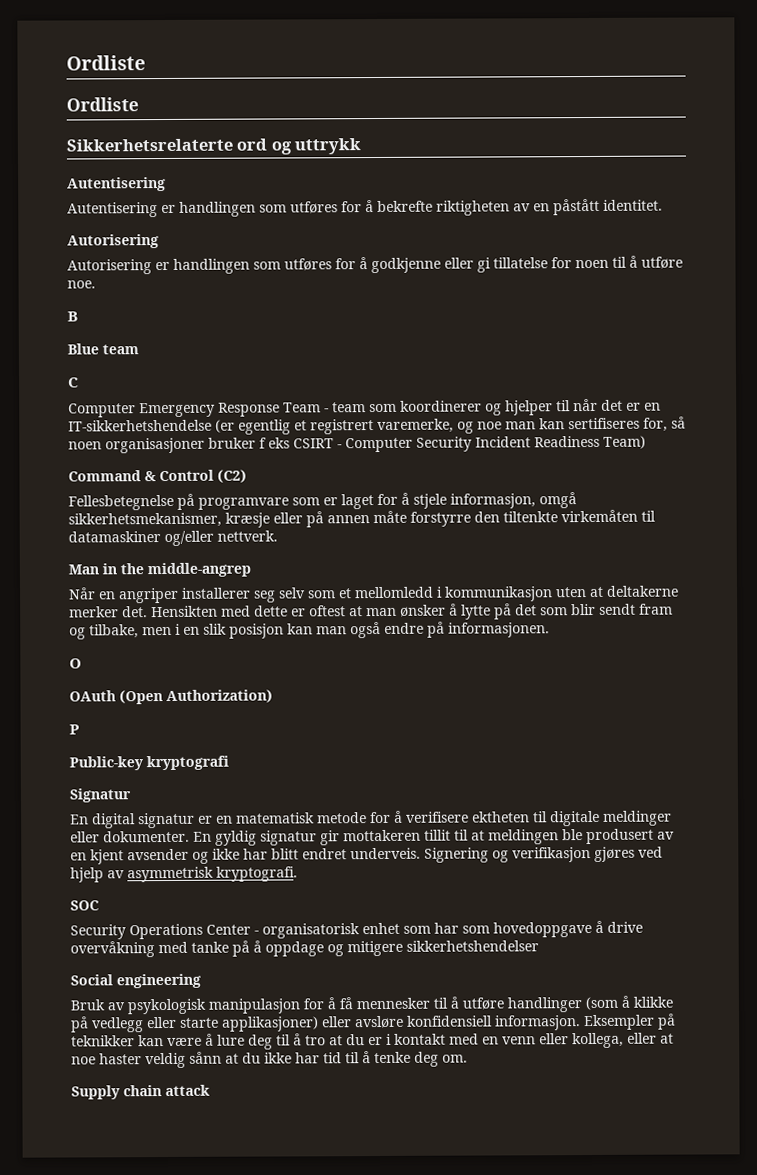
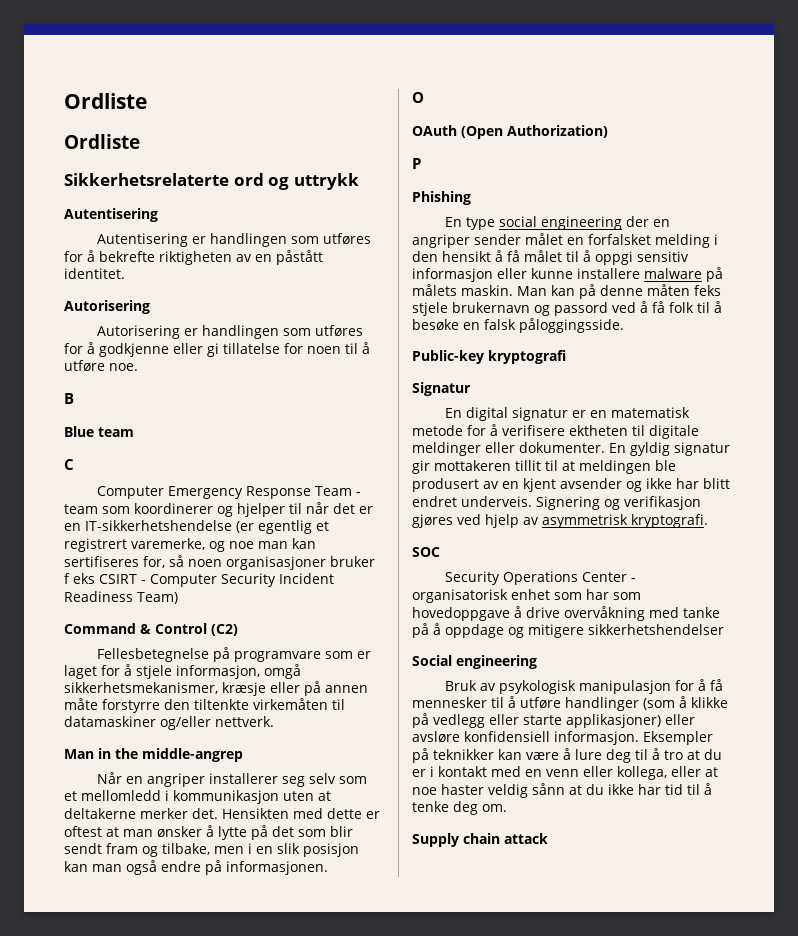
+ Phishing
+ En type social engineering der en angriper sender målet en forfalsket melding i den hensikt å få målet til å oppgi sensitiv informasjon eller kunne installere malware på målets maskin. Man kan på denne måten feks stjele brukernavn og passord ved å få folk til å besøke en falsk påloggingsside.

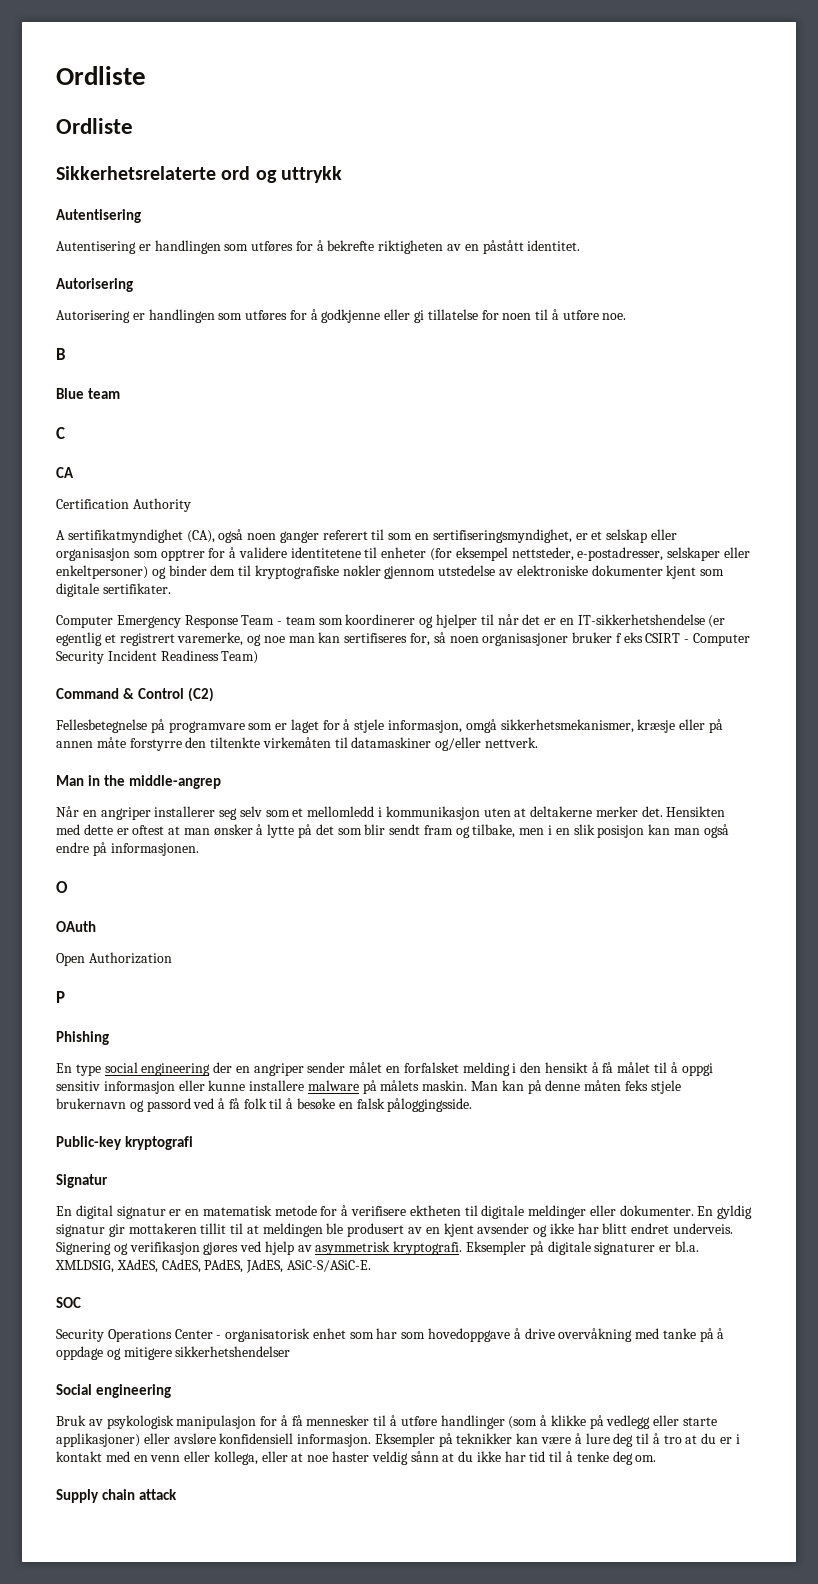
+ CA
+ Certification Authority
+ A sertifikatmyndighet (CA), også noen ganger referert til som en sertifiseringsmyndighet, er et selskap eller organisasjon som opptrer for å validere identitetene til enheter (for eksempel nettsteder, e-postadresser, selskaper eller enkeltpersoner) og binder dem til kryptografiske nøkler gjennom utstedelse av elektroniske dokumenter kjent som digitale sertifikater.
- OAuth (Open Authorization)
+ OAuth
+ Open Authorization
+ Eksempler på digitale signaturer er bl.a. XMLDSIG, XAdES, CAdES, PAdES, JAdES, ASiC-S/ASiC-E.

